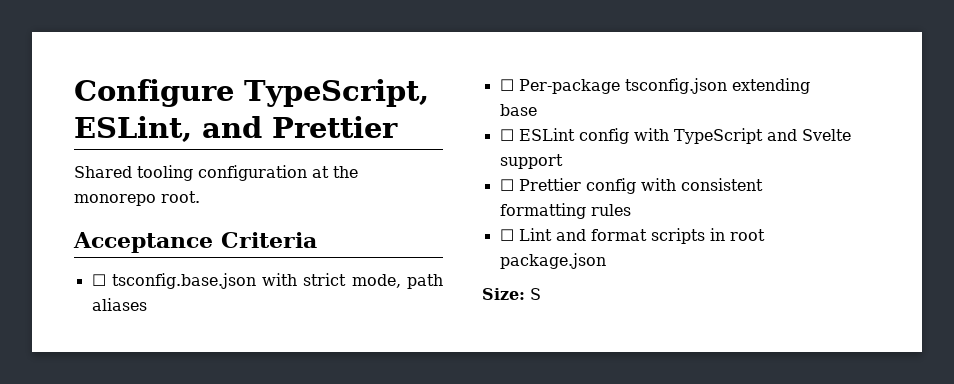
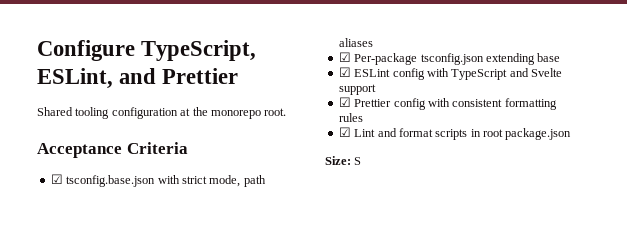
- ☐ tsconfig.base.json with strict mode, path aliases
+ ☑ tsconfig.base.json with strict mode, path aliases
- ☐ Per-package tsconfig.json extending base
+ ☑ Per-package tsconfig.json extending base
- ☐ ESLint config with TypeScript and Svelte support
+ ☑ ESLint config with TypeScript and Svelte support
- ☐ Prettier config with consistent formatting rules
+ ☑ Prettier config with consistent formatting rules
- ☐ Lint and format scripts in root package.json
+ ☑ Lint and format scripts in root package.json

